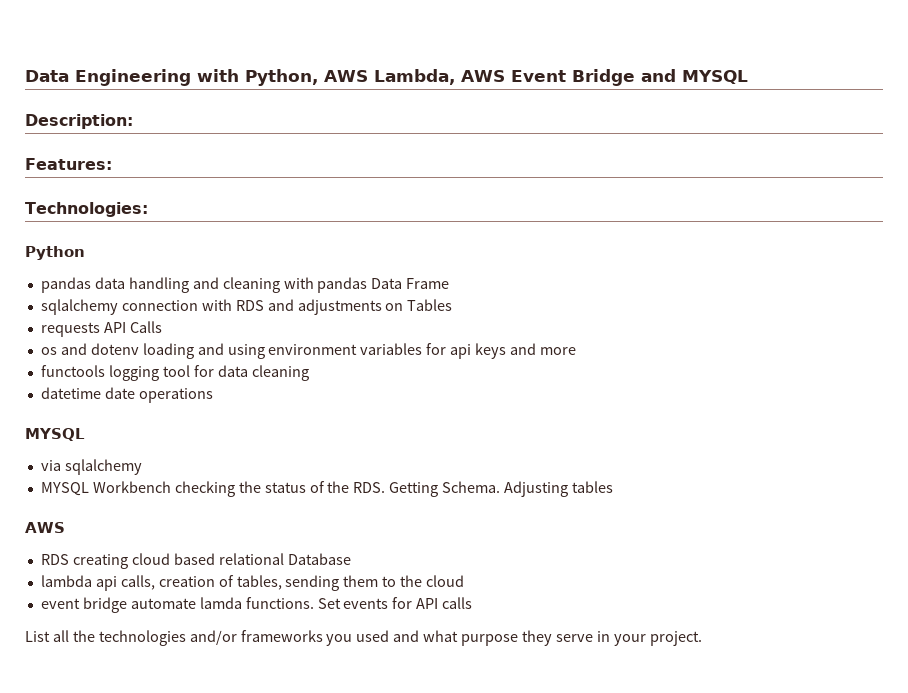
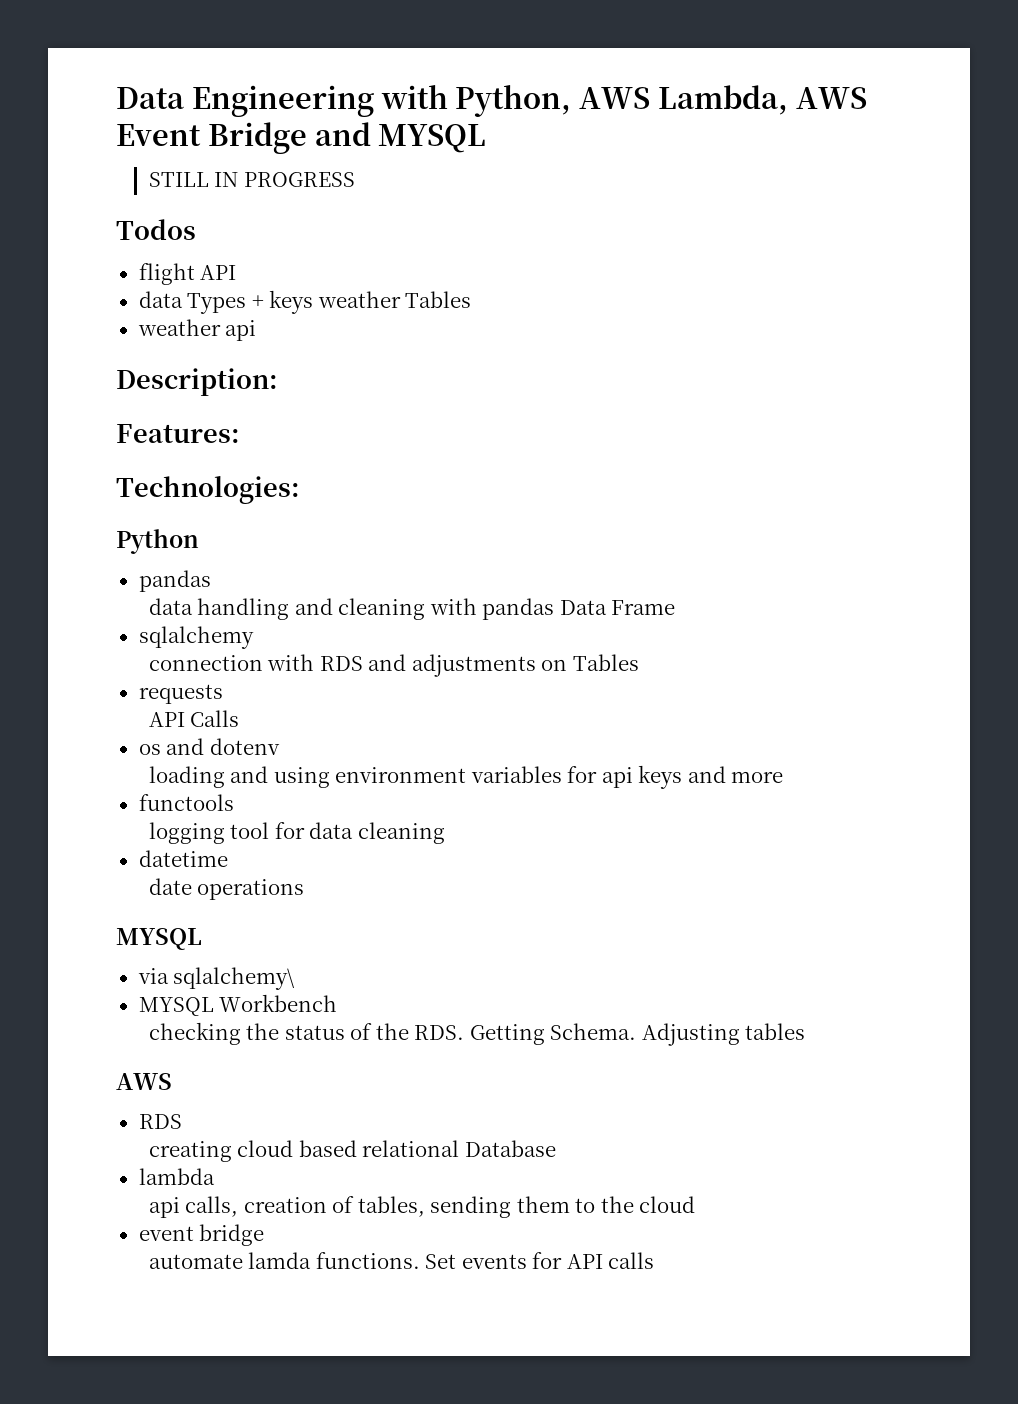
+ STILL IN PROGRESS
+ Todos
+ flight API
+ data Types + keys weather Tables
+ weather api
  Python
- pandas data handling and cleaning with pandas Data Frame
+ pandas
+ data handling and cleaning with pandas Data Frame
- sqlalchemy connection with RDS and adjustments on Tables
+ sqlalchemy
+ connection with RDS and adjustments on Tables
- requests API Calls
+ requests
+ API Calls
- os and dotenv loading and using environment variables for api keys and more
+ os and dotenv
+ loading and using environment variables for api keys and more
- functools logging tool for data cleaning
+ functools
+ logging tool for data cleaning
- datetime date operations
+ datetime
+ date operations
- via sqlalchemy
+ via sqlalchemy\
- MYSQL Workbench checking the status of the RDS. Getting Schema.
+ MYSQL Workbench
+ checking the status of the RDS. Getting Schema.
  Adjusting tables
  AWS
- RDS creating cloud based relational Database
+ RDS
+ creating cloud based relational Database
- lambda api calls, creation of tables, sending them to the cloud
+ lambda
+ api calls, creation of tables, sending them to the cloud
- event bridge automate lamda functions.
+ event bridge
+ automate lamda functions.
- List all the technologies and/or frameworks you used and what purpose they serve in your project.

